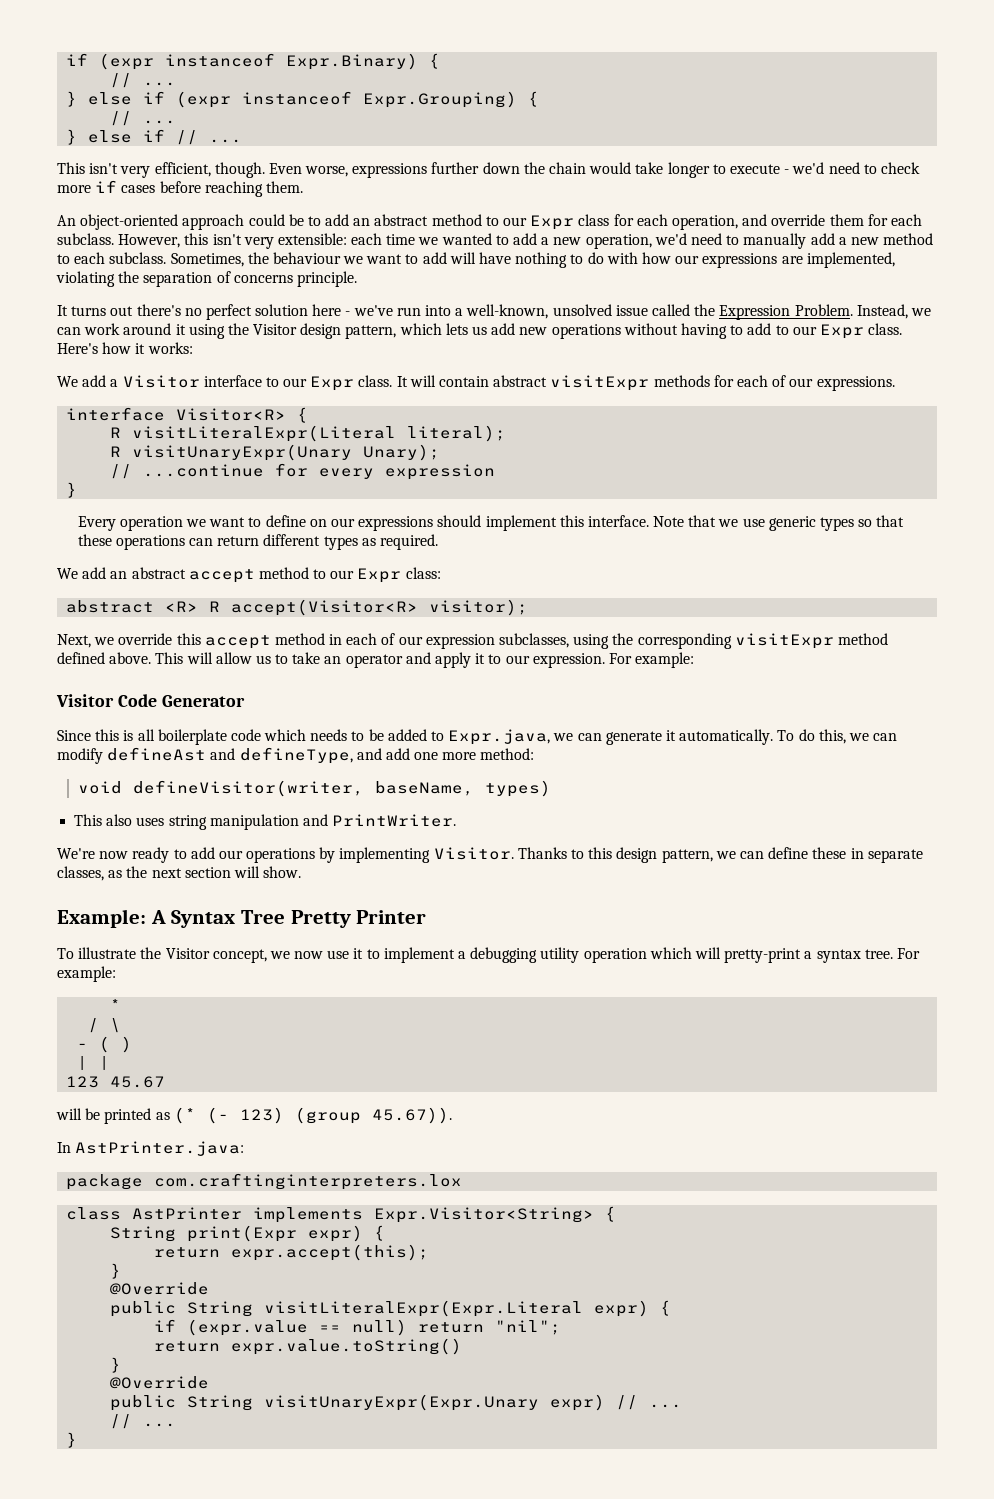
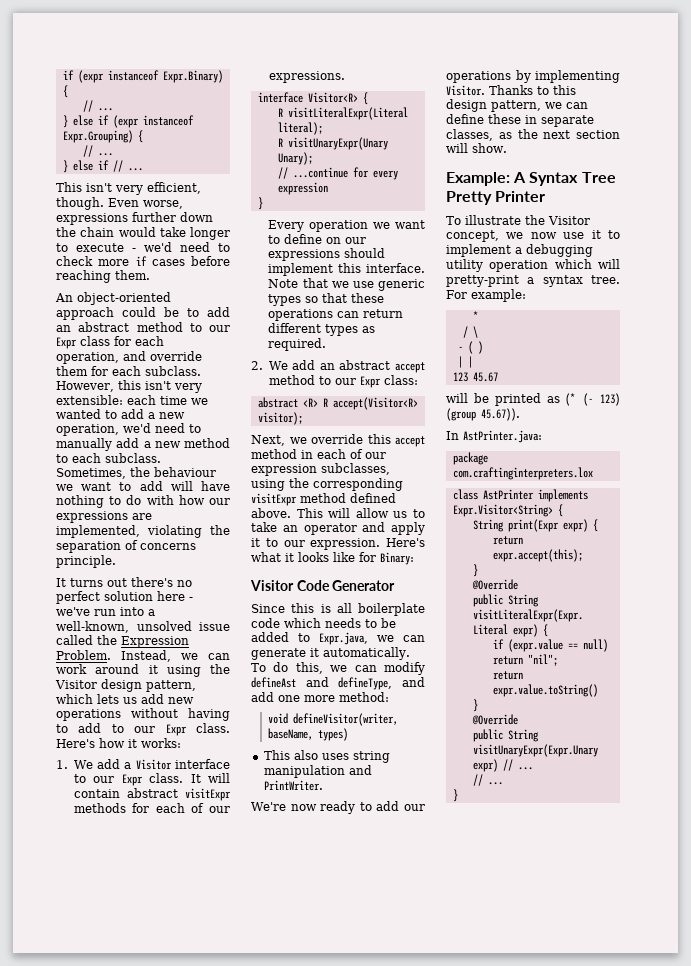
- We add a Visitor interface to our Expr class.
+ 1. We add a Visitor interface to our Expr class.
- We add an abstract accept method to our Expr class:
+ 2. We add an abstract accept method to our Expr class:
- This will allow us to take an operator and apply it to our expression. For example:
+ This will allow us to take an operator and apply it to our expression. Here's what it looks like for Binary:

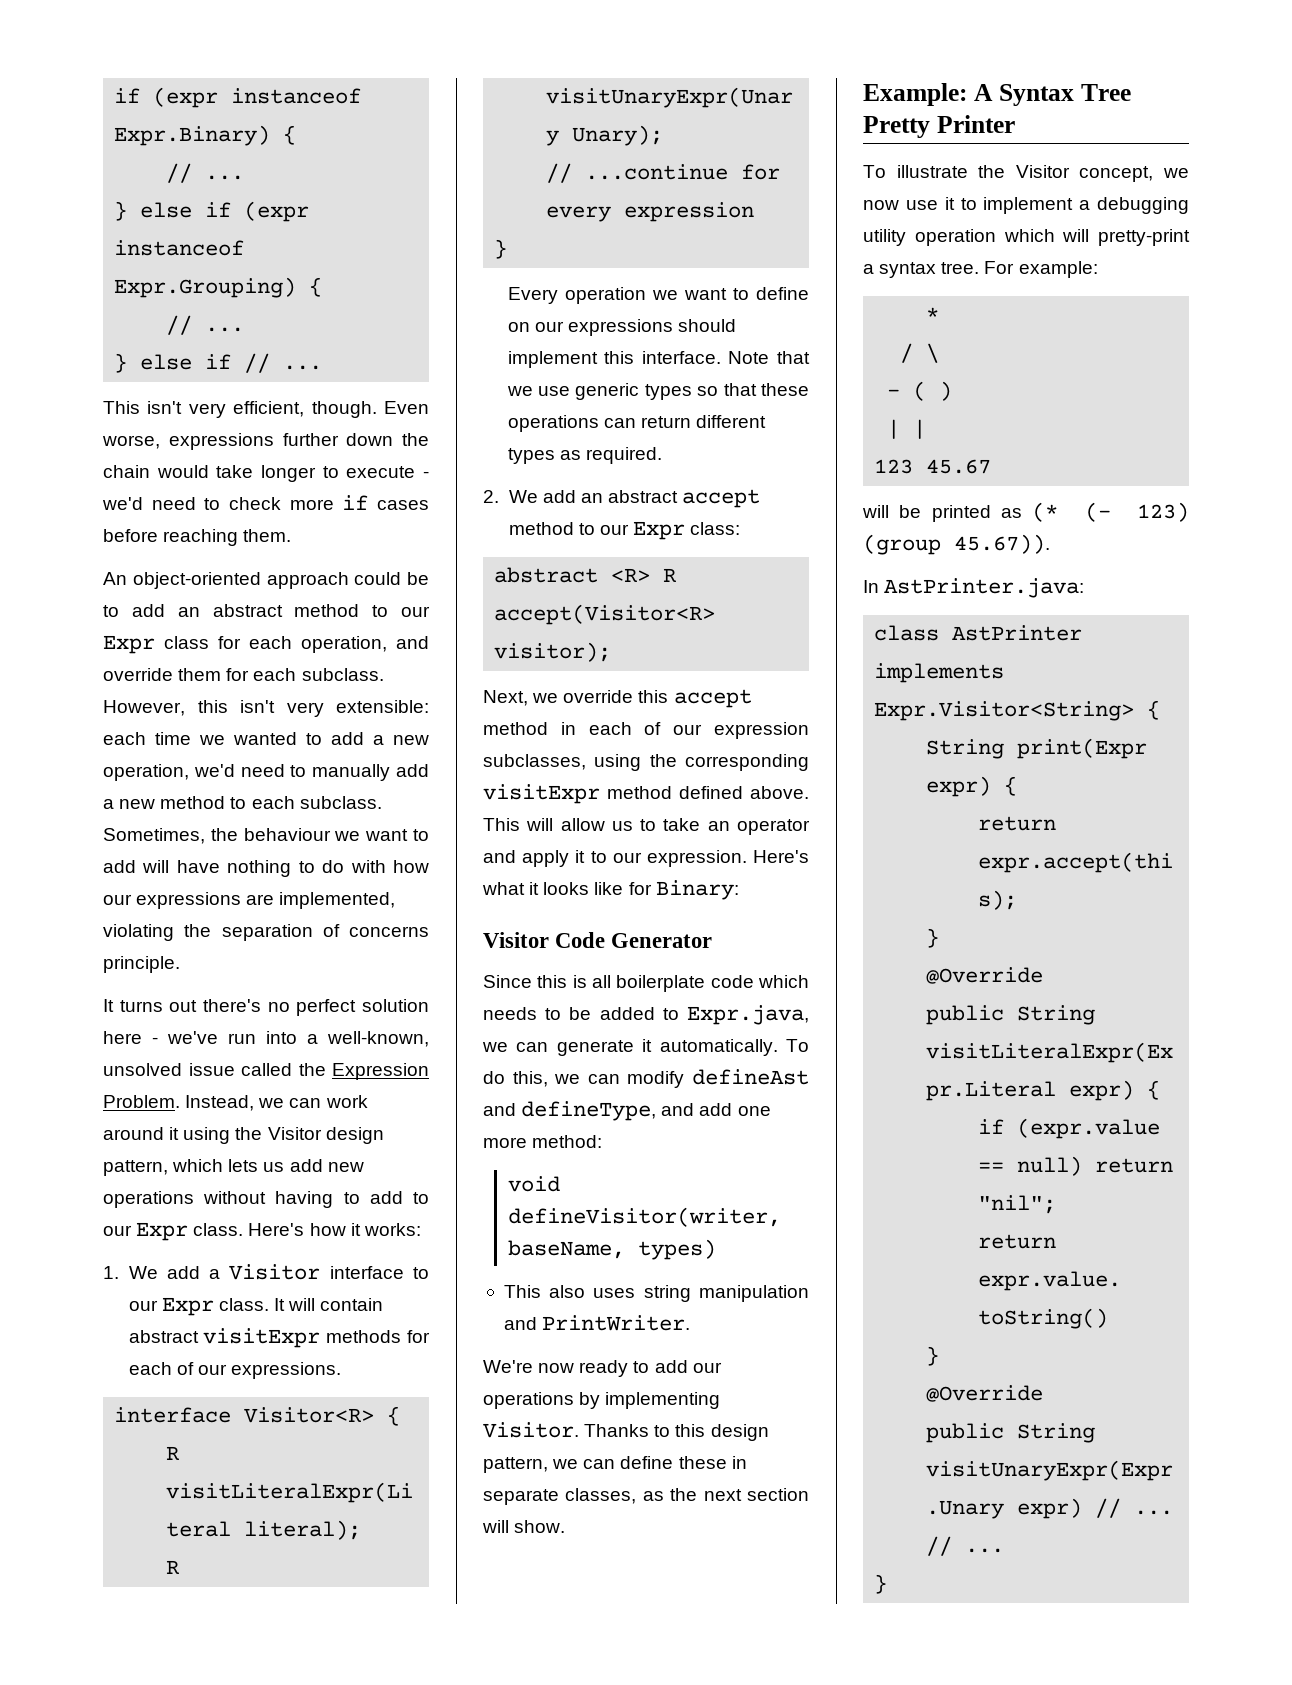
- package com.craftinginterpreters.lox

